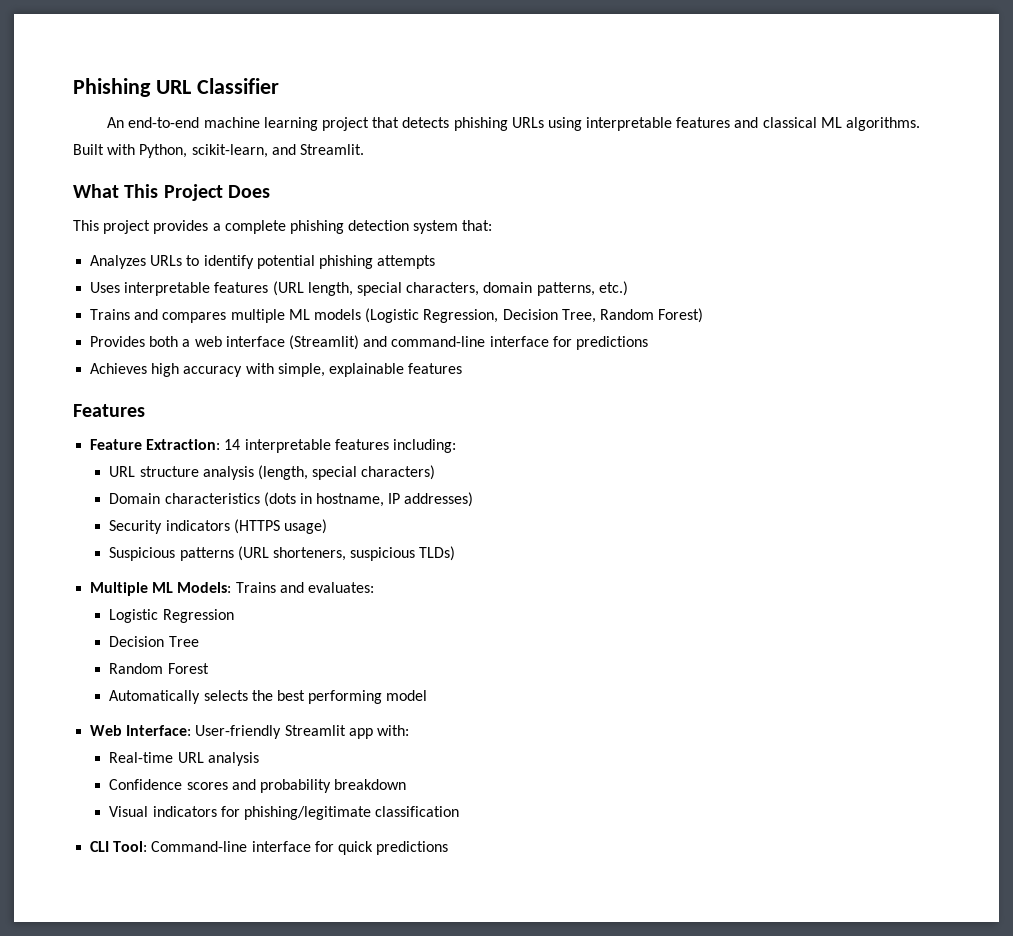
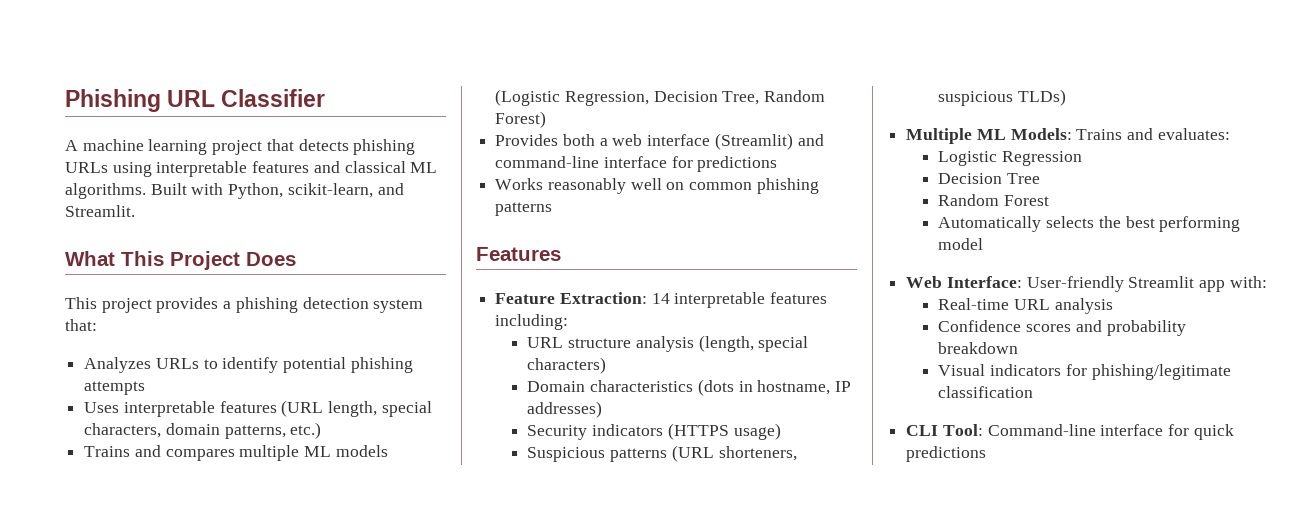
- An end-to-end machine learning project that detects phishing URLs using interpretable features and classical ML algorithms.
+ A machine learning project that detects phishing URLs using interpretable features and classical ML algorithms.
- This project provides a complete phishing detection system that:
+ This project provides a phishing detection system that:
- Achieves high accuracy with simple, explainable features
+ Works reasonably well on common phishing patterns

